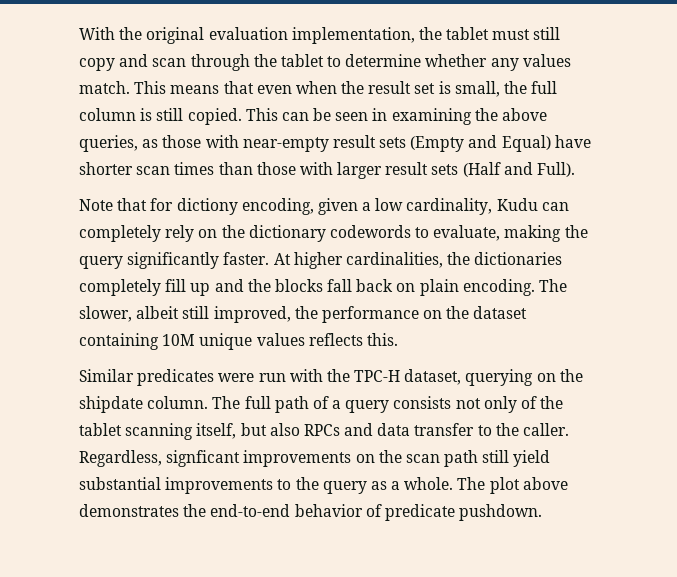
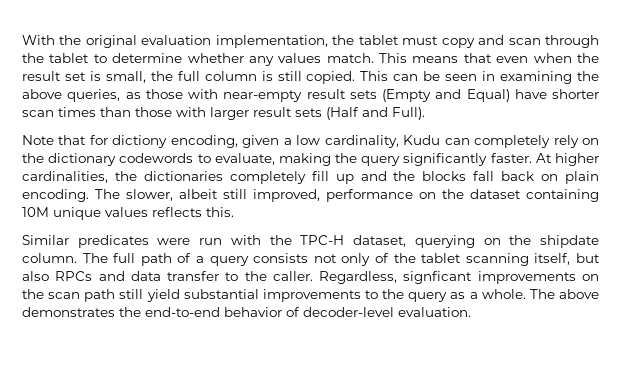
- With the original evaluation implementation, the tablet must still copy and scan through the tablet to determine whether any values match.
+ With the original evaluation implementation, the tablet must copy and scan through the tablet to determine whether any values match.
- The slower, albeit still improved, the performance on the dataset containing 10M unique values reflects this.
+ The slower, albeit still improved, performance on the dataset containing 10M unique values reflects this.
- The plot above demonstrates the end-to-end behavior of predicate pushdown.
+ The above demonstrates the end-to-end behavior of decoder-level evaluation.

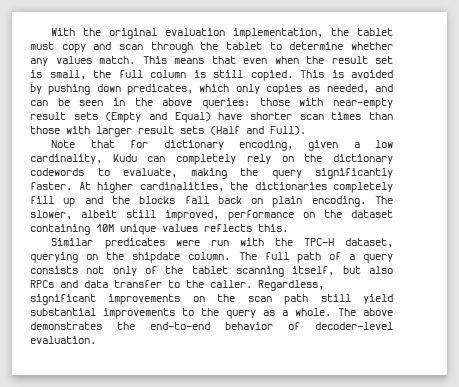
- This can be seen in examining the above queries, as those with near-empty result sets (Empty and Equal) have shorter scan times than those with larger result sets (Half and Full).
+ This is avoided by pushing down predicates, which only copies as needed, and can be seen in the above queries: those with near-empty result sets (Empty and Equal) have shorter scan times than those with larger result sets (Half and Full).
- Note that for dictiony encoding, given a low cardinality, Kudu can completely rely on the dictionary codewords to evaluate, making the query significantly faster.
+ Note that for dictionary encoding, given a low cardinality, Kudu can completely rely on the dictionary codewords to evaluate, making the query significantly faster.
- Regardless, signficant improvements on the scan path still yield substantial improvements to the query as a whole.
+ Regardless, significant improvements on the scan path still yield substantial improvements to the query as a whole.

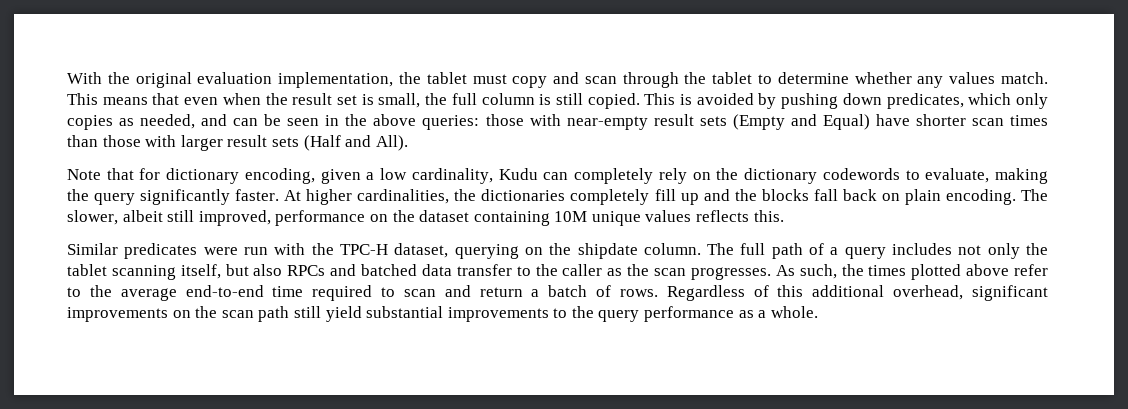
- This is avoided by pushing down predicates, which only copies as needed, and can be seen in the above queries: those with near-empty result sets (Empty and Equal) have shorter scan times than those with larger result sets (Half and Full).
+ This is avoided by pushing down predicates, which only copies as needed, and can be seen in the above queries: those with near-empty result sets (Empty and Equal) have shorter scan times than those with larger result sets (Half and All).
- The full path of a query consists not only of the tablet scanning itself, but also RPCs and data transfer to the caller. Regardless, significant improvements on the scan path still yield substantial improvements to the query as a whole. The above demonstrates the end-to-end behavior of decoder-level evaluation.
+ The full path of a query includes not only the tablet scanning itself, but also RPCs and batched data transfer to the caller as the scan progresses. As such, the times plotted above refer to the average end-to-end time required to scan and return a batch of rows. Regardless of this additional overhead, significant improvements on the scan path still yield substantial improvements to the query performance as a whole.

